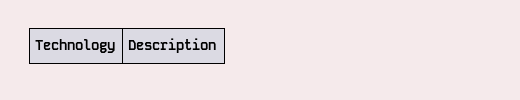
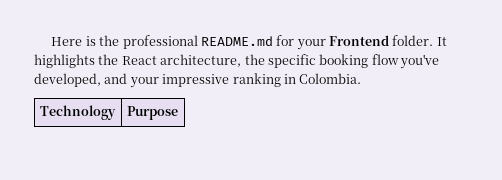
+ Here is the professional README.md for your Frontend folder. It highlights the React architecture, the specific booking flow you've developed, and your impressive ranking in Colombia.
- Technology | Description
+ Technology | Purpose

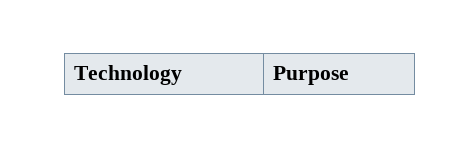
- Here is the professional README.md for your Frontend folder. It highlights the React architecture, the specific booking flow you've developed, and your impressive ranking in Colombia.

